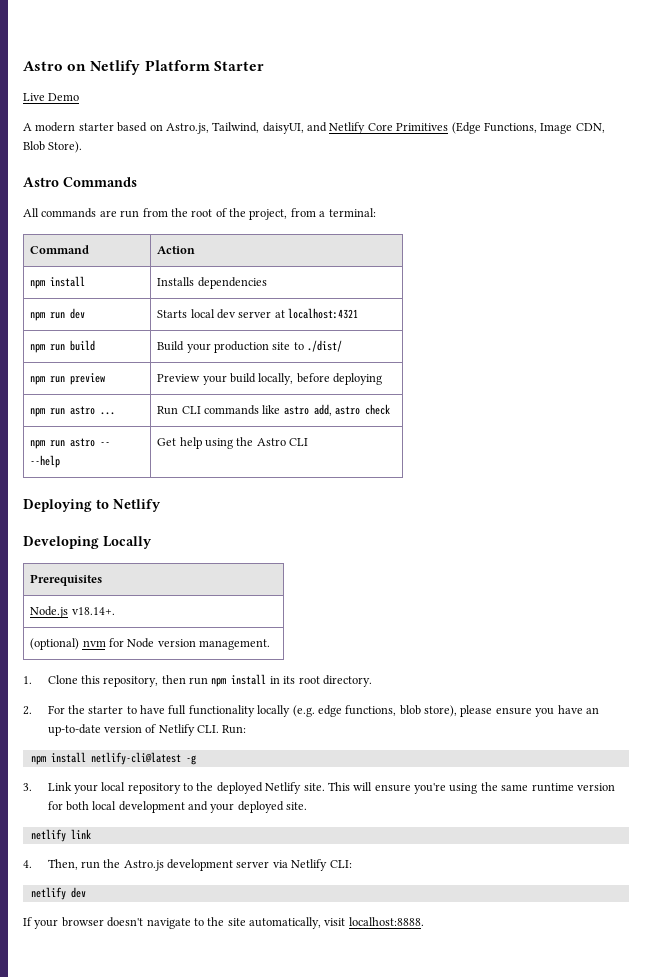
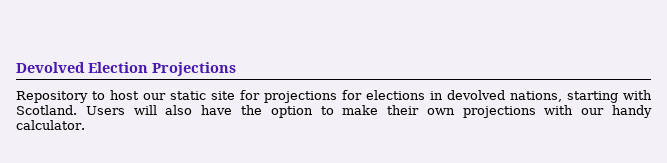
- Astro on Netlify Platform Starter
- Live Demo
- A modern starter based on Astro.js, Tailwind, daisyUI, and Netlify Core Primitives (Edge Functions, Image CDN, Blob Store).
- Astro Commands
- All commands are run from the root of the project, from a terminal:
- Command | Action
- npm install | Installs dependencies
- npm run dev | Starts local dev server at localhost:4321
- npm run build | Build your production site to ./dist/
- npm run preview | Preview your build locally, before deploying
- npm run astro ... | Run CLI commands like astro add, astro check
- npm run astro -- --help | Get help using the Astro CLI
- Deploying to Netlify
- Developing Locally
- Prerequisites
- Node.js v18.14+.
- (optional) nvm for Node version management.
- 1. Clone this repository, then run npm install in its root directory.
- 2. For the starter to have full functionality locally (e.g. edge functions, blob store), please ensure you have an up-to-date version of Netlify CLI. Run:
- npm install netlify-cli@latest -g
- 3. Link your local repository to the deployed Netlify site. This will ensure you're using the same runtime version for both local development and your deployed site.
- netlify link
- 4. Then, run the Astro.js development server via Netlify CLI:
- netlify dev
- If your browser doesn't navigate to the site automatically, visit localhost:8888.
+ Devolved Election Projections
+ Repository to host our static site for projections for elections in devolved nations, starting with Scotland. Users will also have the option to make their own projections with our handy calculator.

